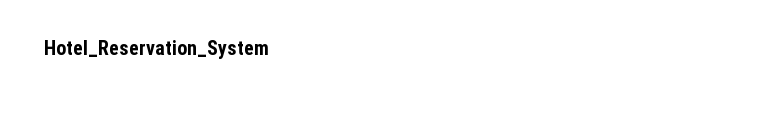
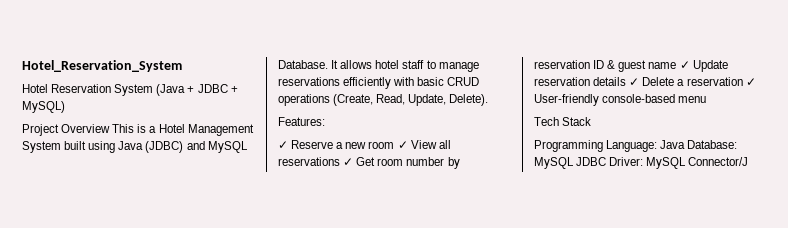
+ Hotel Reservation System (Java + JDBC + MySQL)
+ Project Overview This is a Hotel Management System built using Java (JDBC) and MySQL Database. It allows hotel staff to manage reservations efficiently with basic CRUD operations (Create, Read, Update, Delete).
+ Features:
+ ✓ Reserve a new room ✓ View all reservations ✓ Get room number by reservation ID & guest name ✓ Update reservation details ✓ Delete a reservation ✓ User-friendly console-based menu
+ Tech Stack
+ Programming Language: Java Database: MySQL JDBC Driver: MySQL Connector/J

